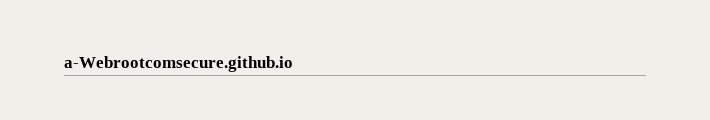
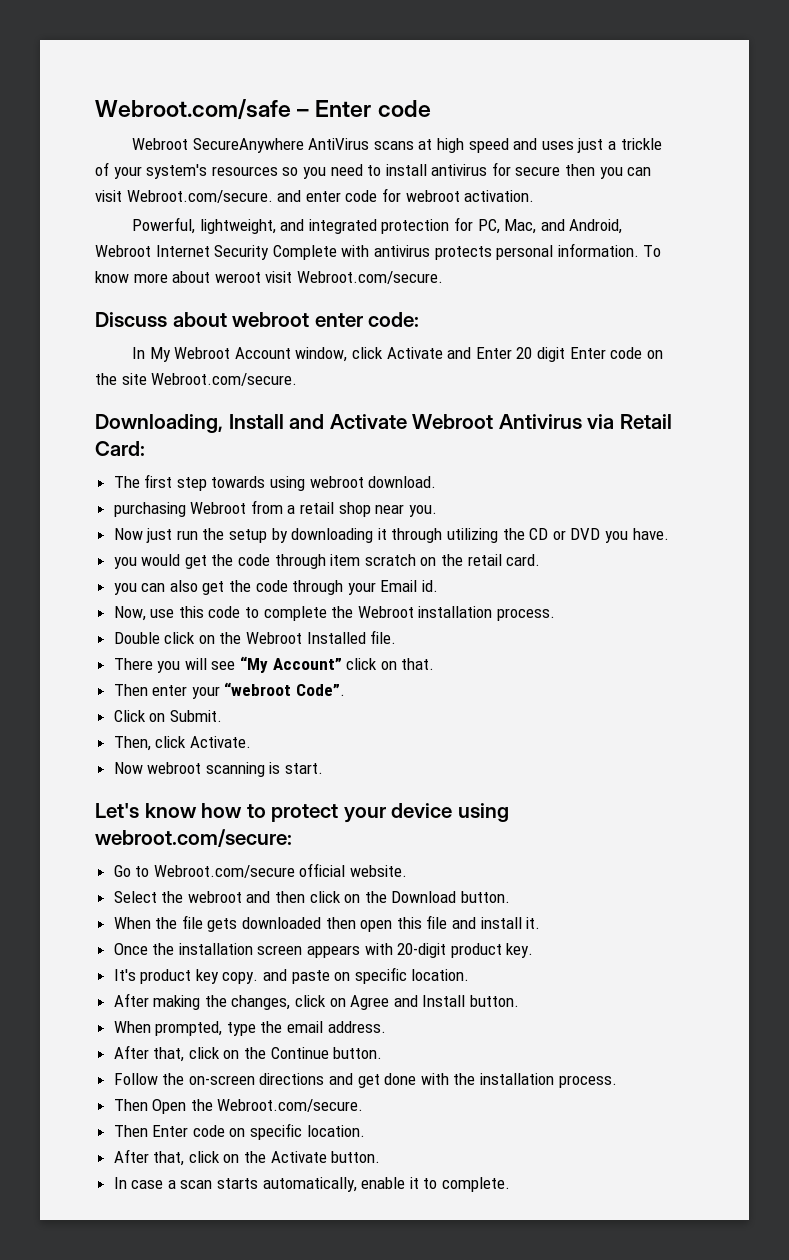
- a-Webrootcomsecure.github.io
+ Webroot.com/safe – Enter code
+ Webroot SecureAnywhere AntiVirus scans at high speed and uses just a trickle of your system's resources so you need to install antivirus for secure then you can visit Webroot.com/secure. and enter code for webroot activation.
+ Powerful, lightweight, and integrated protection for PC, Mac, and Android, Webroot Internet Security Complete with antivirus protects personal information. To know more about weroot visit Webroot.com/secure.
+ Discuss about webroot enter code:
+ In My Webroot Account window, click Activate and Enter 20 digit Enter code on the site Webroot.com/secure.
+ Downloading, Install and Activate Webroot Antivirus via Retail Card:
+ The first step towards using webroot download.
+ purchasing Webroot from a retail shop near you.
+ Now just run the setup by downloading it through utilizing the CD or DVD you have.
+ you would get the code through item scratch on the retail card.
+ you can also get the code through your Email id.
+ Now, use this code to complete the Webroot installation process.
+ Double click on the Webroot Installed file.
+ There you will see “My Account” click on that.
+ Then enter your “webroot Code”.
+ Click on Submit.
+ Then, click Activate.
+ Now webroot scanning is start.
+ Let's know how to protect your device using webroot.com/secure:
+ Go to Webroot.com/secure official website.
+ Select the webroot and then click on the Download button.
+ When the file gets downloaded then open this file and install it.
+ Once the installation screen appears with 20-digit product key.
+ It's product key copy. and paste on specific location.
+ After making the changes, click on Agree and Install button.
+ When prompted, type the email address.
+ After that, click on the Continue button.
+ Follow the on-screen directions and get done with the installation process.
+ Then Open the Webroot.com/secure.
+ Then Enter code on specific location.
+ After that, click on the Activate button.
+ In case a scan starts automatically, enable it to complete.

